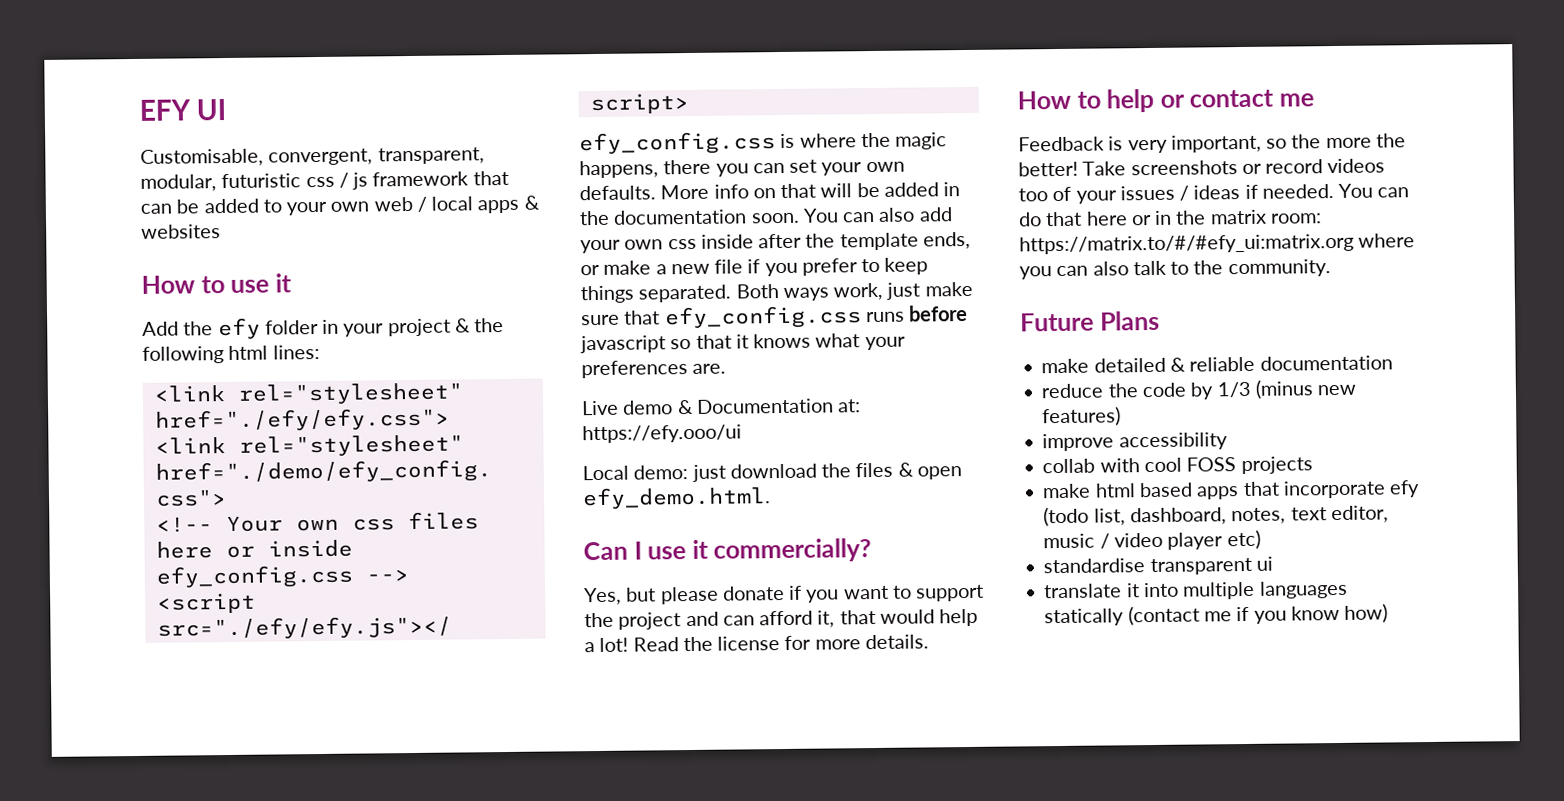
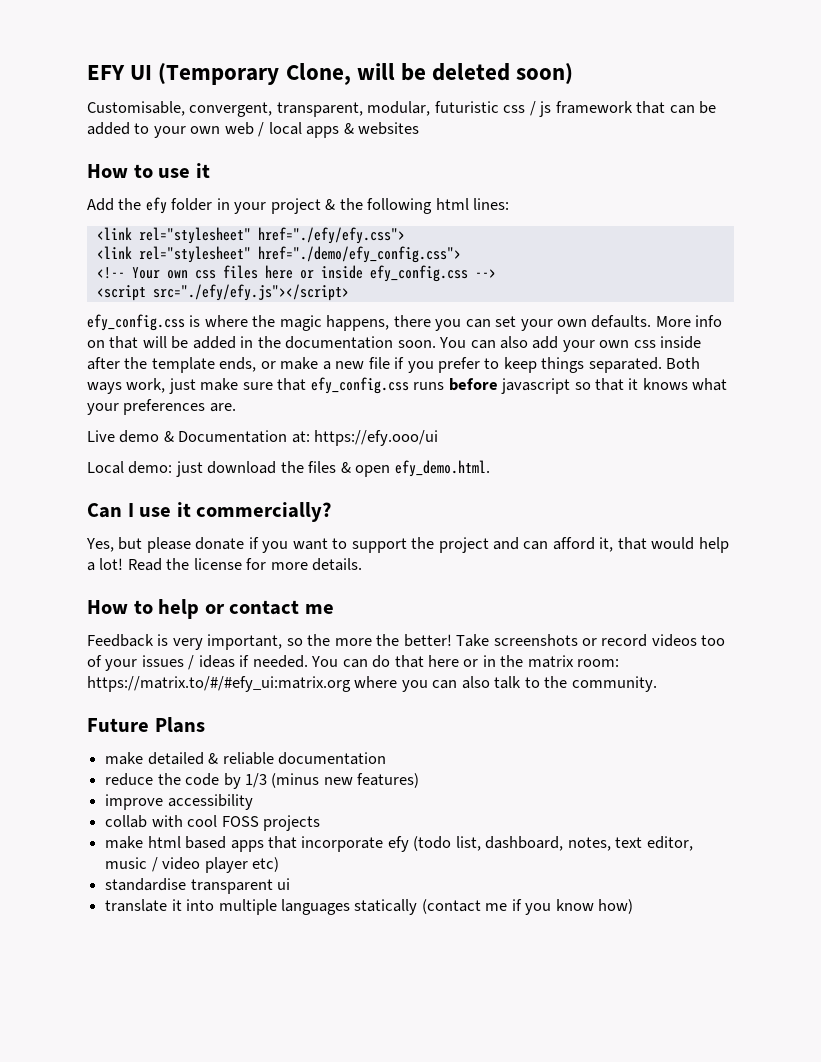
- EFY UI
+ EFY UI (Temporary Clone, will be deleted soon)

